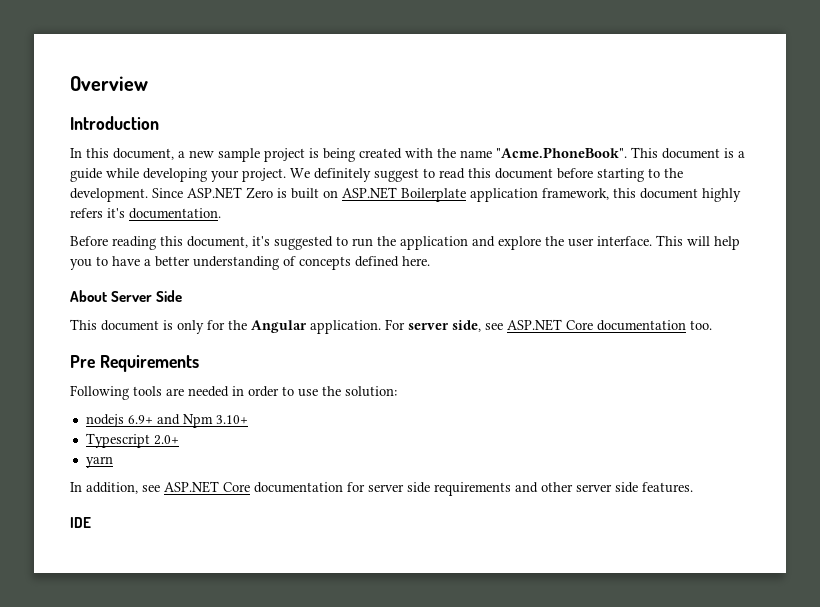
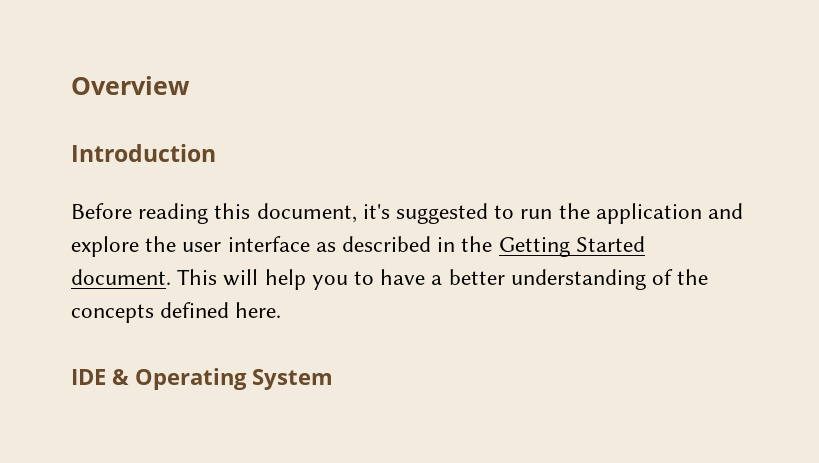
- In this document, a new sample project is being created with the name "Acme.PhoneBook". This document is a guide while developing your project. We definitely suggest to read this document before starting to the development. Since ASP.NET Zero is built on ASP.NET Boilerplate application framework, this document highly refers it's documentation.
- Before reading this document, it's suggested to run the application and explore the user interface.
+ Before reading this document, it's suggested to run the application and explore the user interface as described in the Getting Started document.
- This will help you to have a better understanding of concepts defined here.
+ This will help you to have a better understanding of the concepts defined here.
- About Server Side
- This document is only for the Angular application. For server side, see ASP.NET Core documentation too.
- Pre Requirements
- Following tools are needed in order to use the solution:
- nodejs 6.9+ and Npm 3.10+
- Typescript 2.0+
- yarn
- In addition, see ASP.NET Core documentation for server side requirements and other server side features.
- IDE
+ IDE & Operating System

